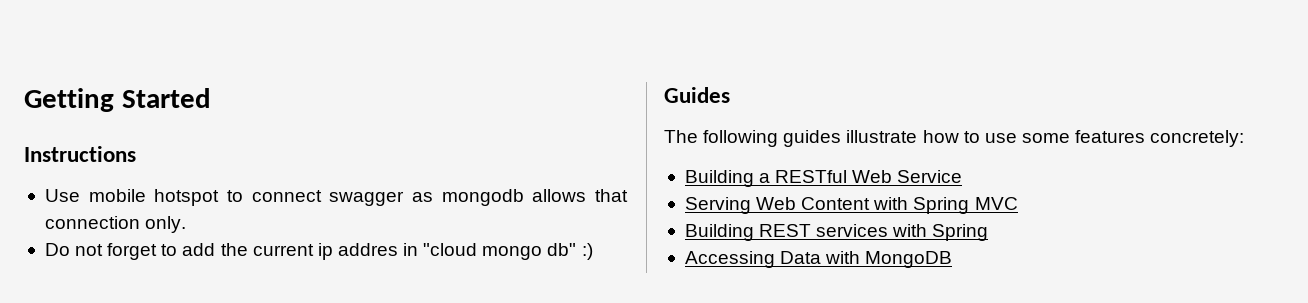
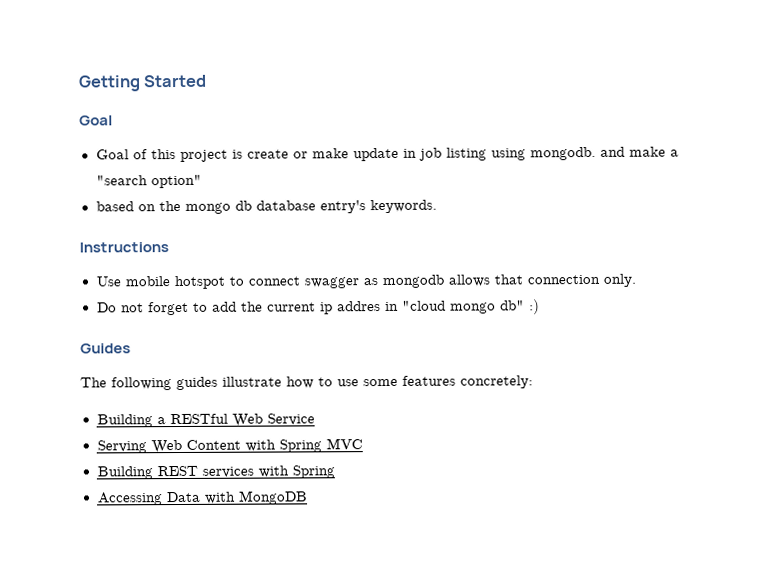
  Getting Started
+ Goal
+ Goal of this project is create or make update in job listing using mongodb. and make a "search option"
+ based on the mongo db database entry's keywords.

